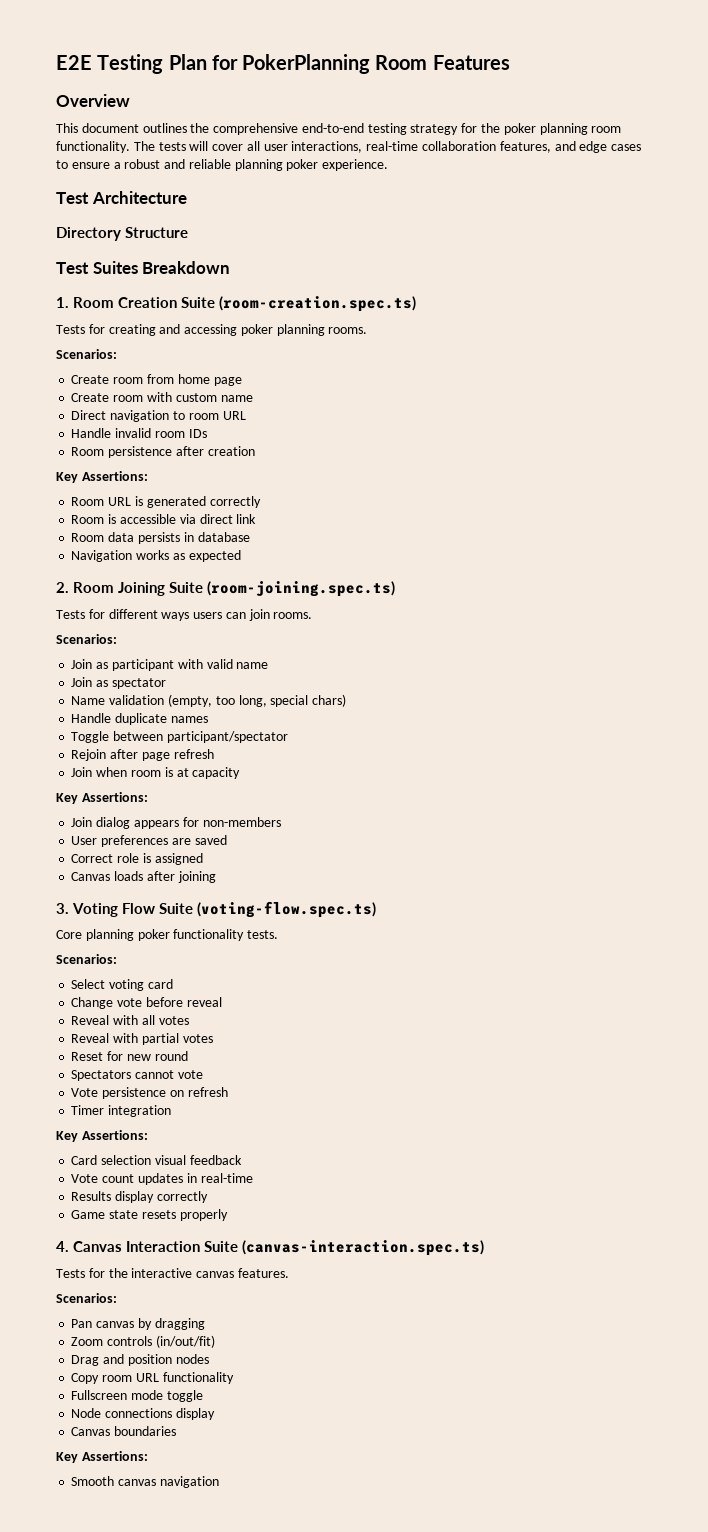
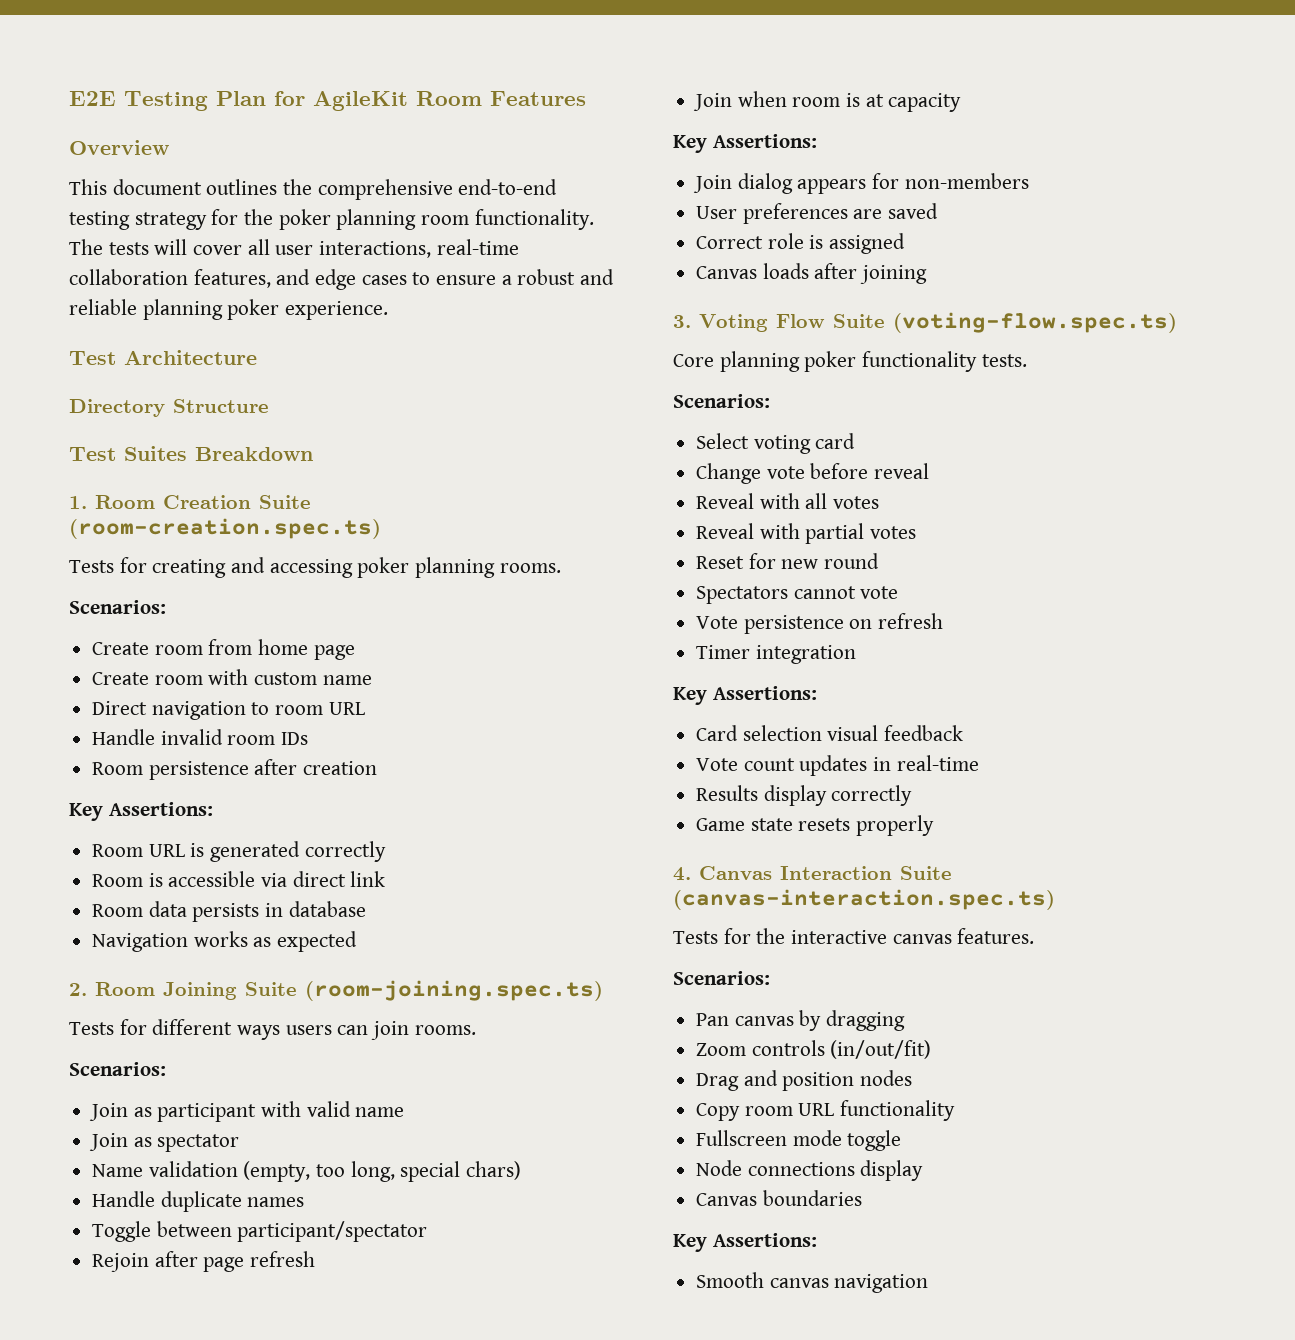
- E2E Testing Plan for PokerPlanning Room Features
+ E2E Testing Plan for AgileKit Room Features

